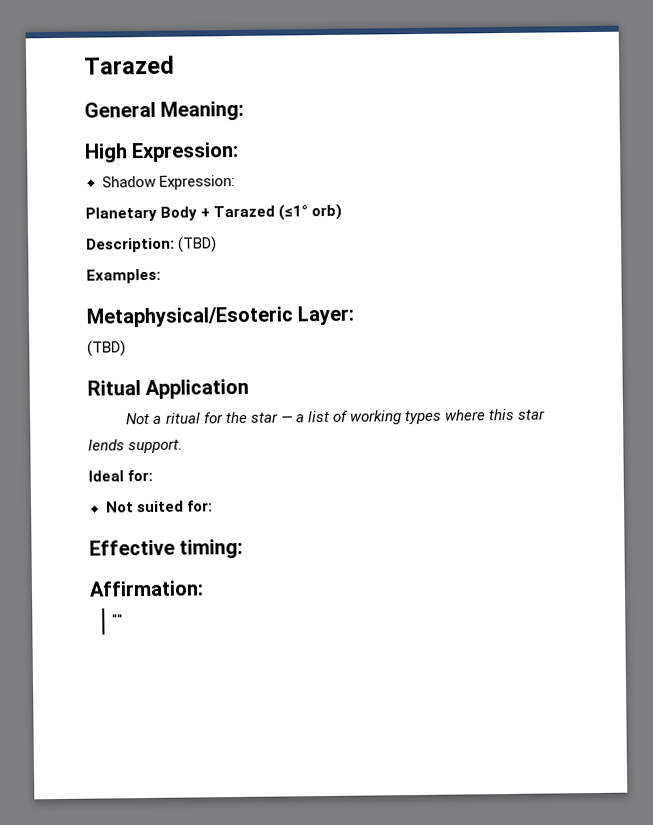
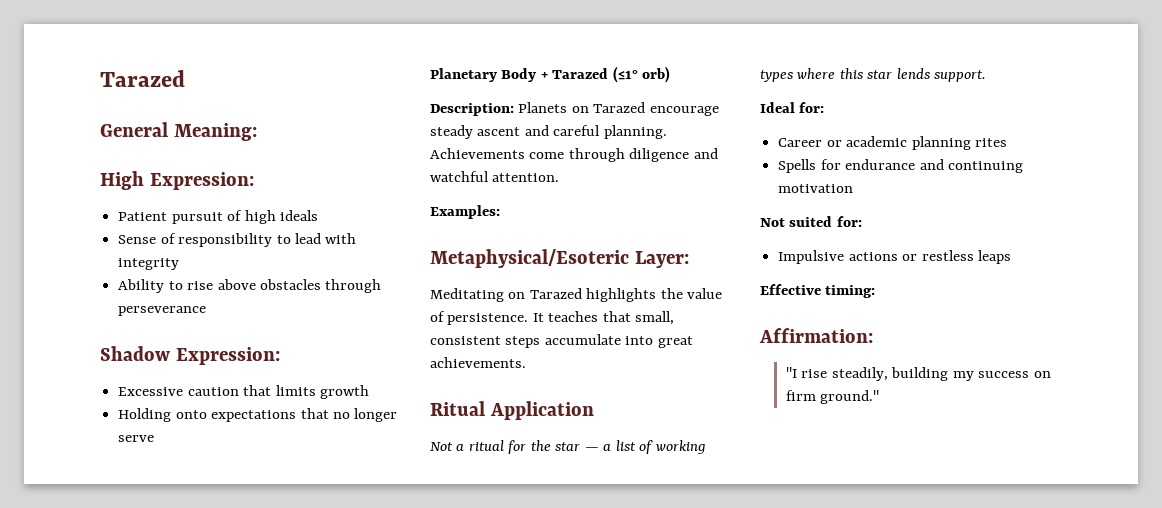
+ Patient pursuit of high ideals
+ Sense of responsibility to lead with integrity
+ Ability to rise above obstacles through perseverance
  Shadow Expression:
+ Excessive caution that limits growth
+ Holding onto expectations that no longer serve
- Description: (TBD)
+ Description: Planets on Tarazed encourage steady ascent and careful planning. Achievements come through diligence and watchful attention.
  Examples:
  Metaphysical/Esoteric Layer:
- (TBD)
+ Meditating on Tarazed highlights the value of persistence. It teaches that small, consistent steps accumulate into great achievements.
+ Career or academic planning rites
+ Spells for endurance and continuing motivation
  Not suited for:
+ Impulsive actions or restless leaps
  Effective timing:
  Affirmation:
- ""
+ "I rise steadily, building my success on firm ground."

